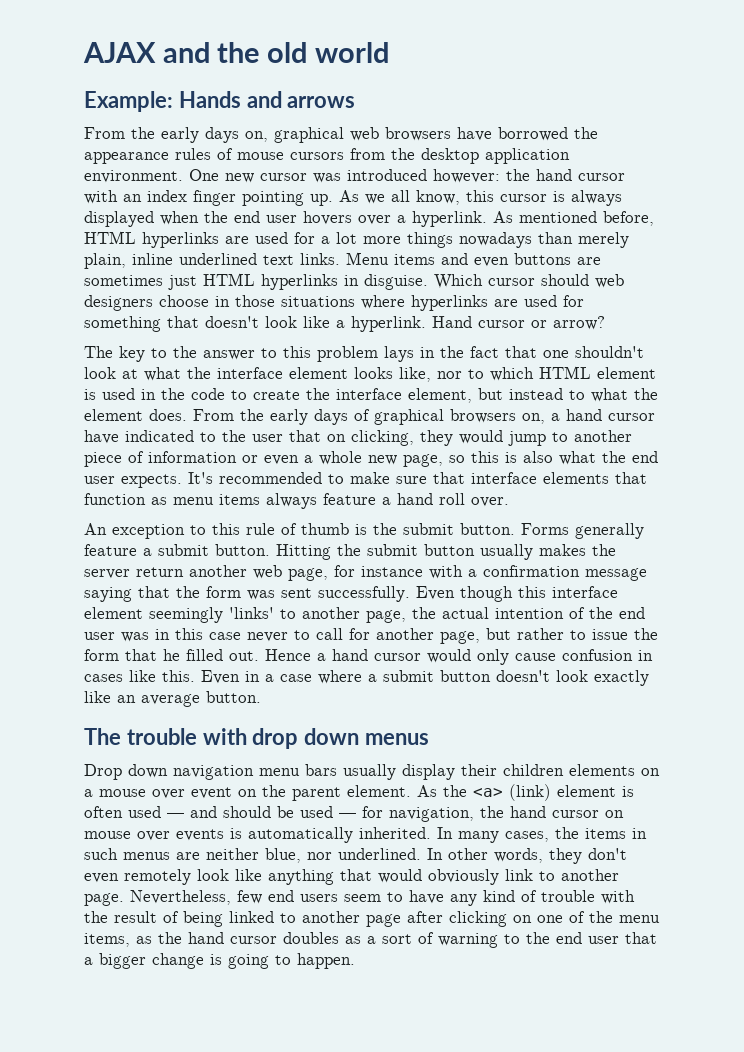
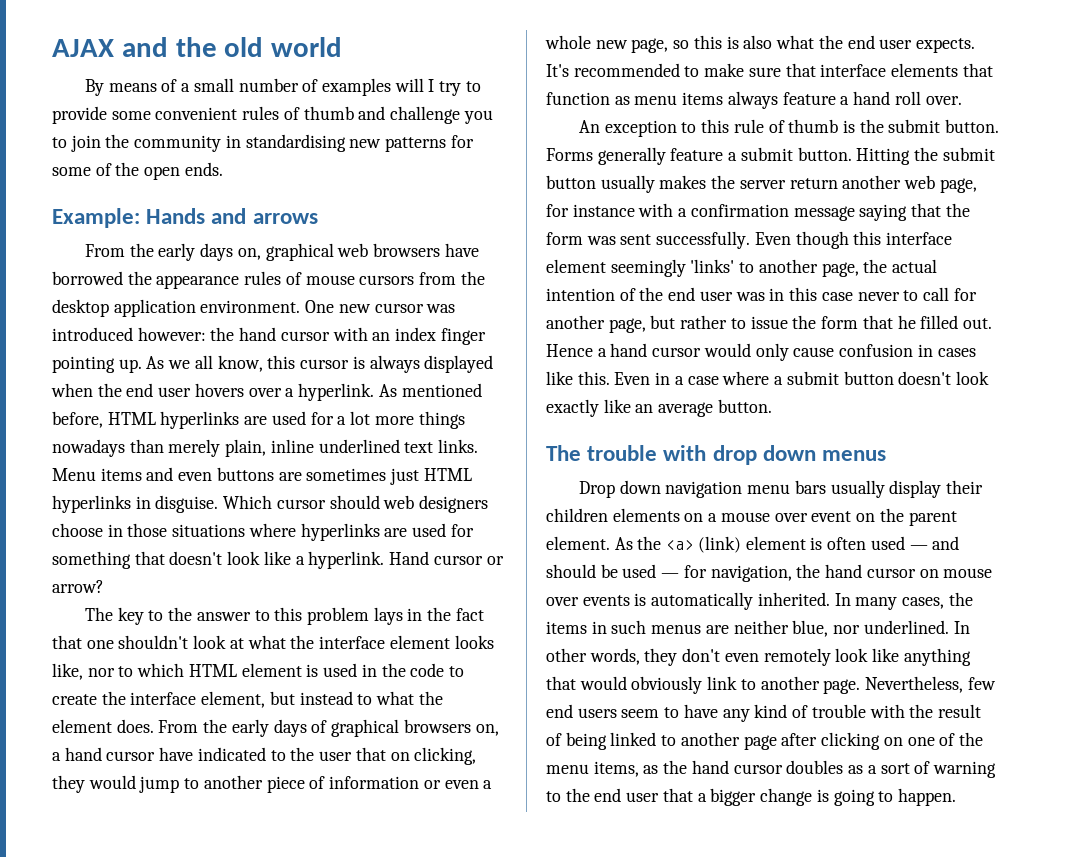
+ By means of a small number of examples will I try to provide some convenient rules of thumb and challenge you to join the community in standardising new patterns for some of the open ends.

